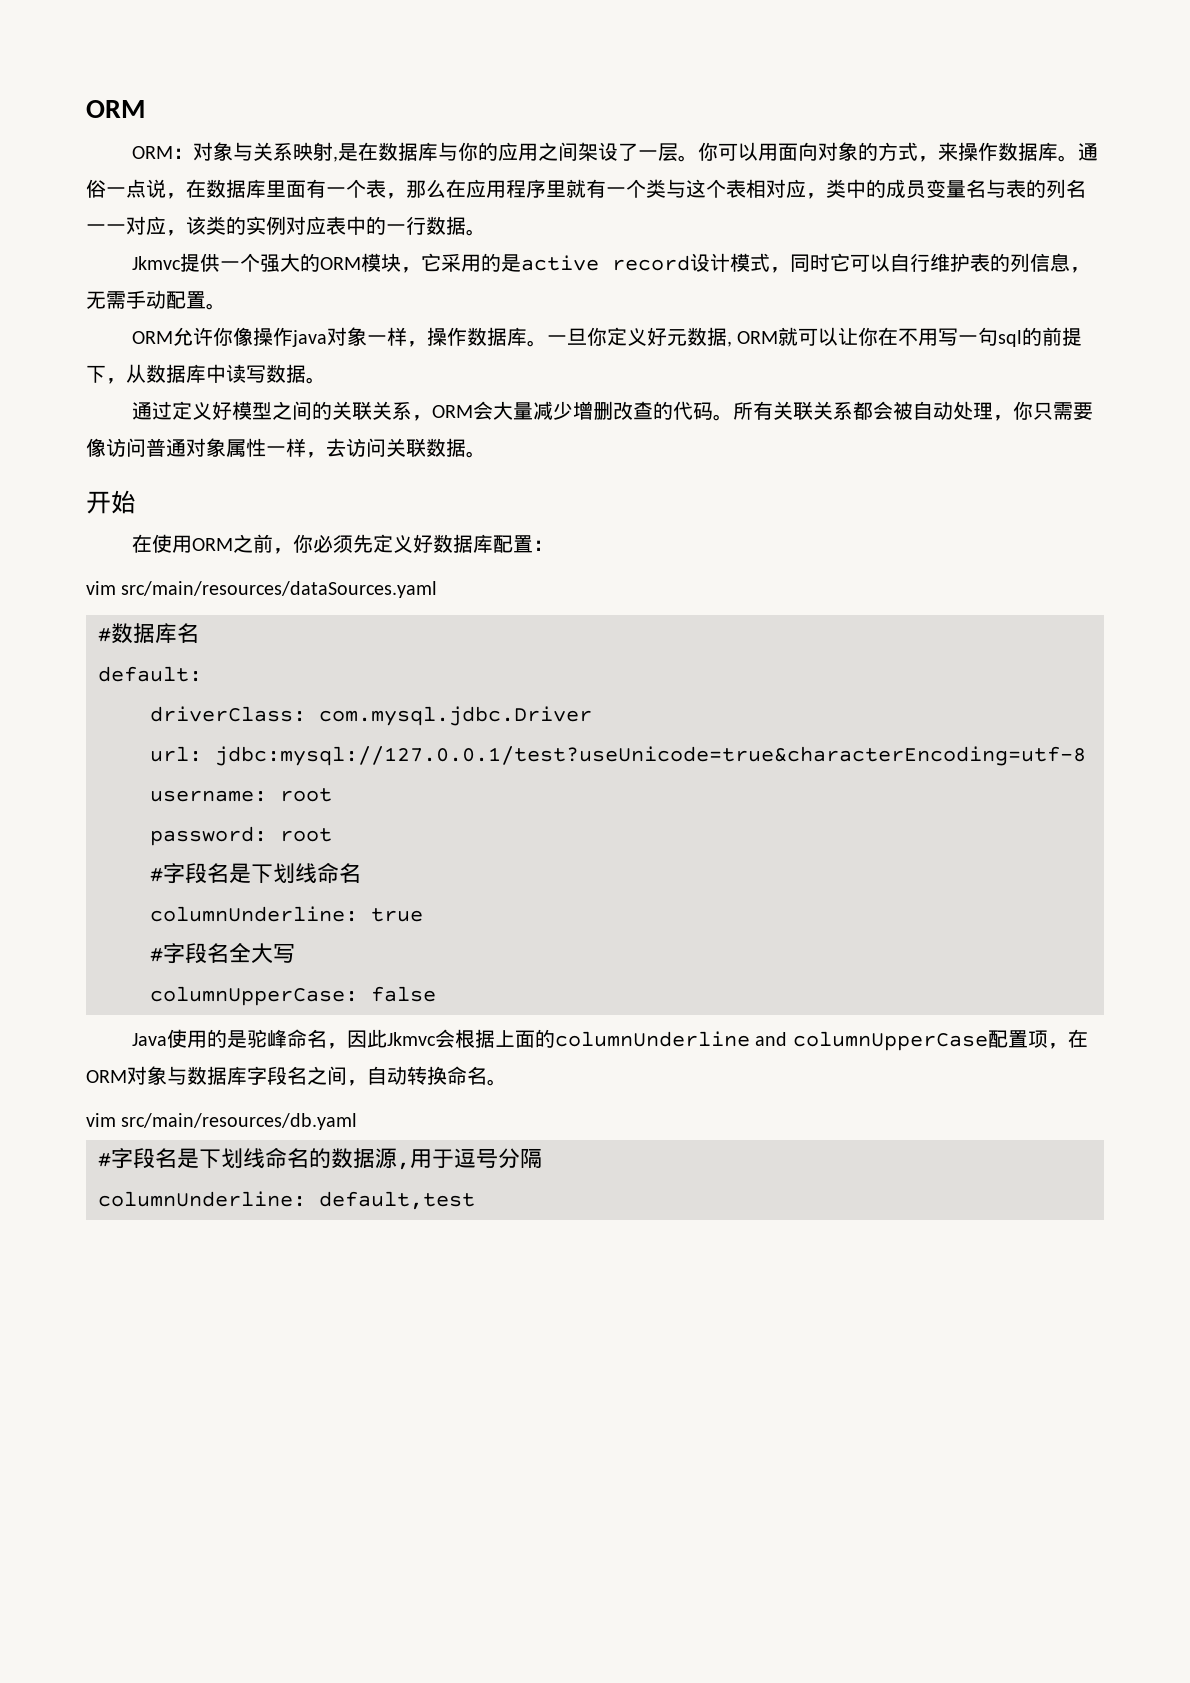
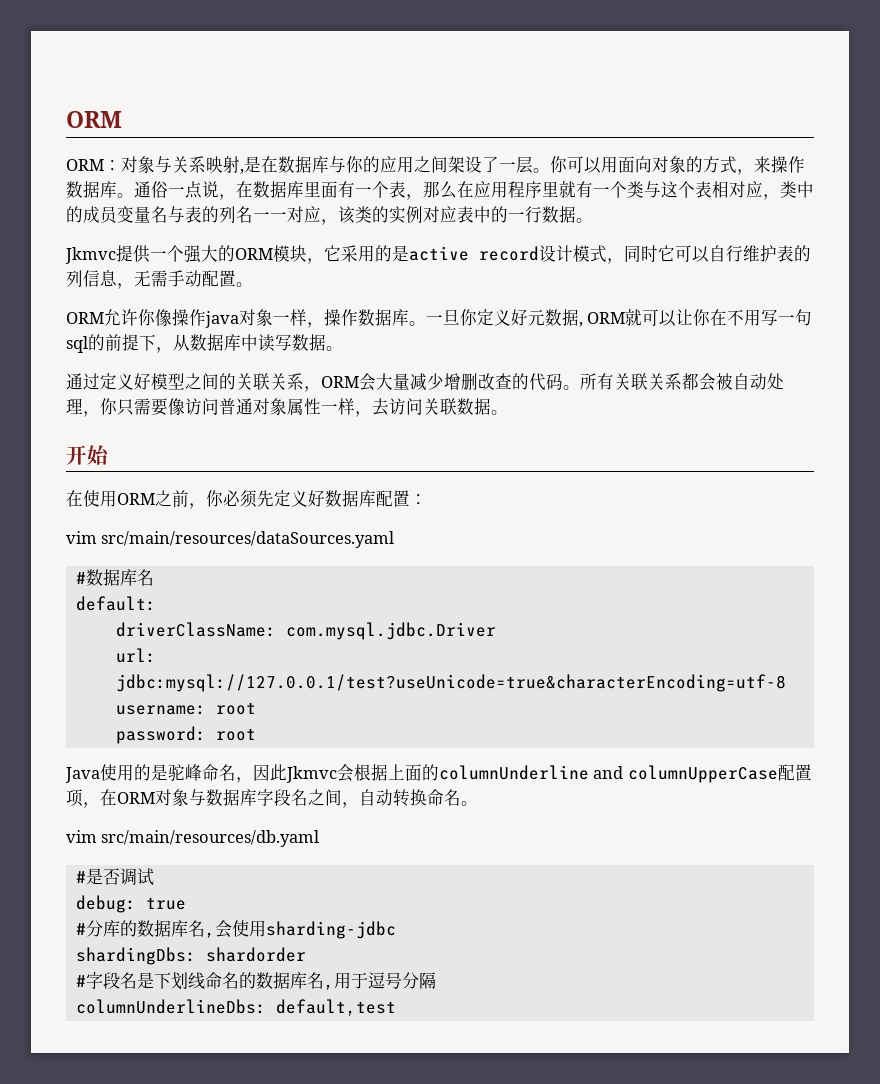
- driverClass: com.mysql.jdbc.Driver
+ driverClassName: com.mysql.jdbc.Driver
  password: root
- #字段名是下划线命名
- columnUnderline: true
- #字段名全大写
- columnUpperCase: false
+ #是否调试
+ debug: true
+ #分库的数据库名,会使用sharding-jdbc
+ shardingDbs: shardorder
- #字段名是下划线命名的数据源,用于逗号分隔
+ #字段名是下划线命名的数据库名,用于逗号分隔
- columnUnderline: default,test
+ columnUnderlineDbs: default,test

